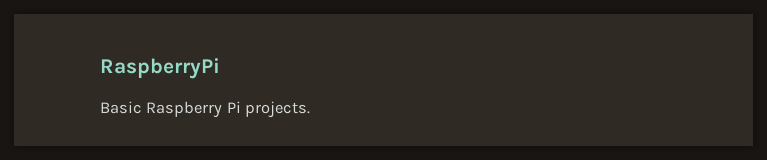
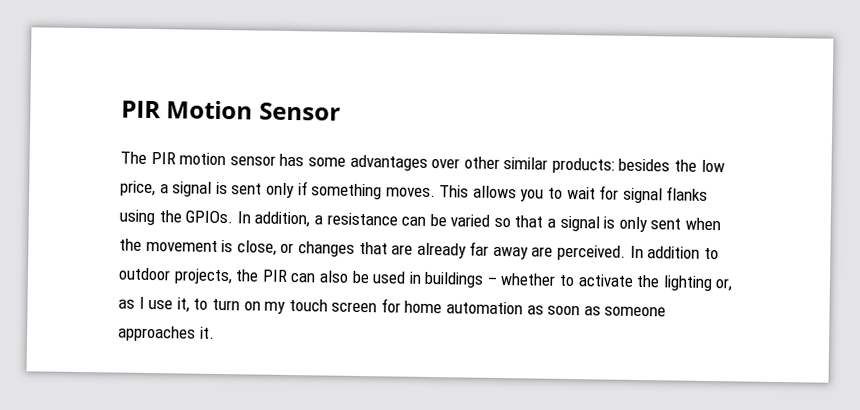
- RaspberryPi
- Basic Raspberry Pi projects.
+ PIR Motion Sensor
+ The PIR motion sensor has some advantages over other similar products: besides the low price, a signal is sent only if something moves. This allows you to wait for signal flanks using the GPIOs. In addition, a resistance can be varied so that a signal is only sent when the movement is close, or changes that are already far away are perceived. In addition to outdoor projects, the PIR can also be used in buildings – whether to activate the lighting or, as I use it, to turn on my touch screen for home automation as soon as someone approaches it.

